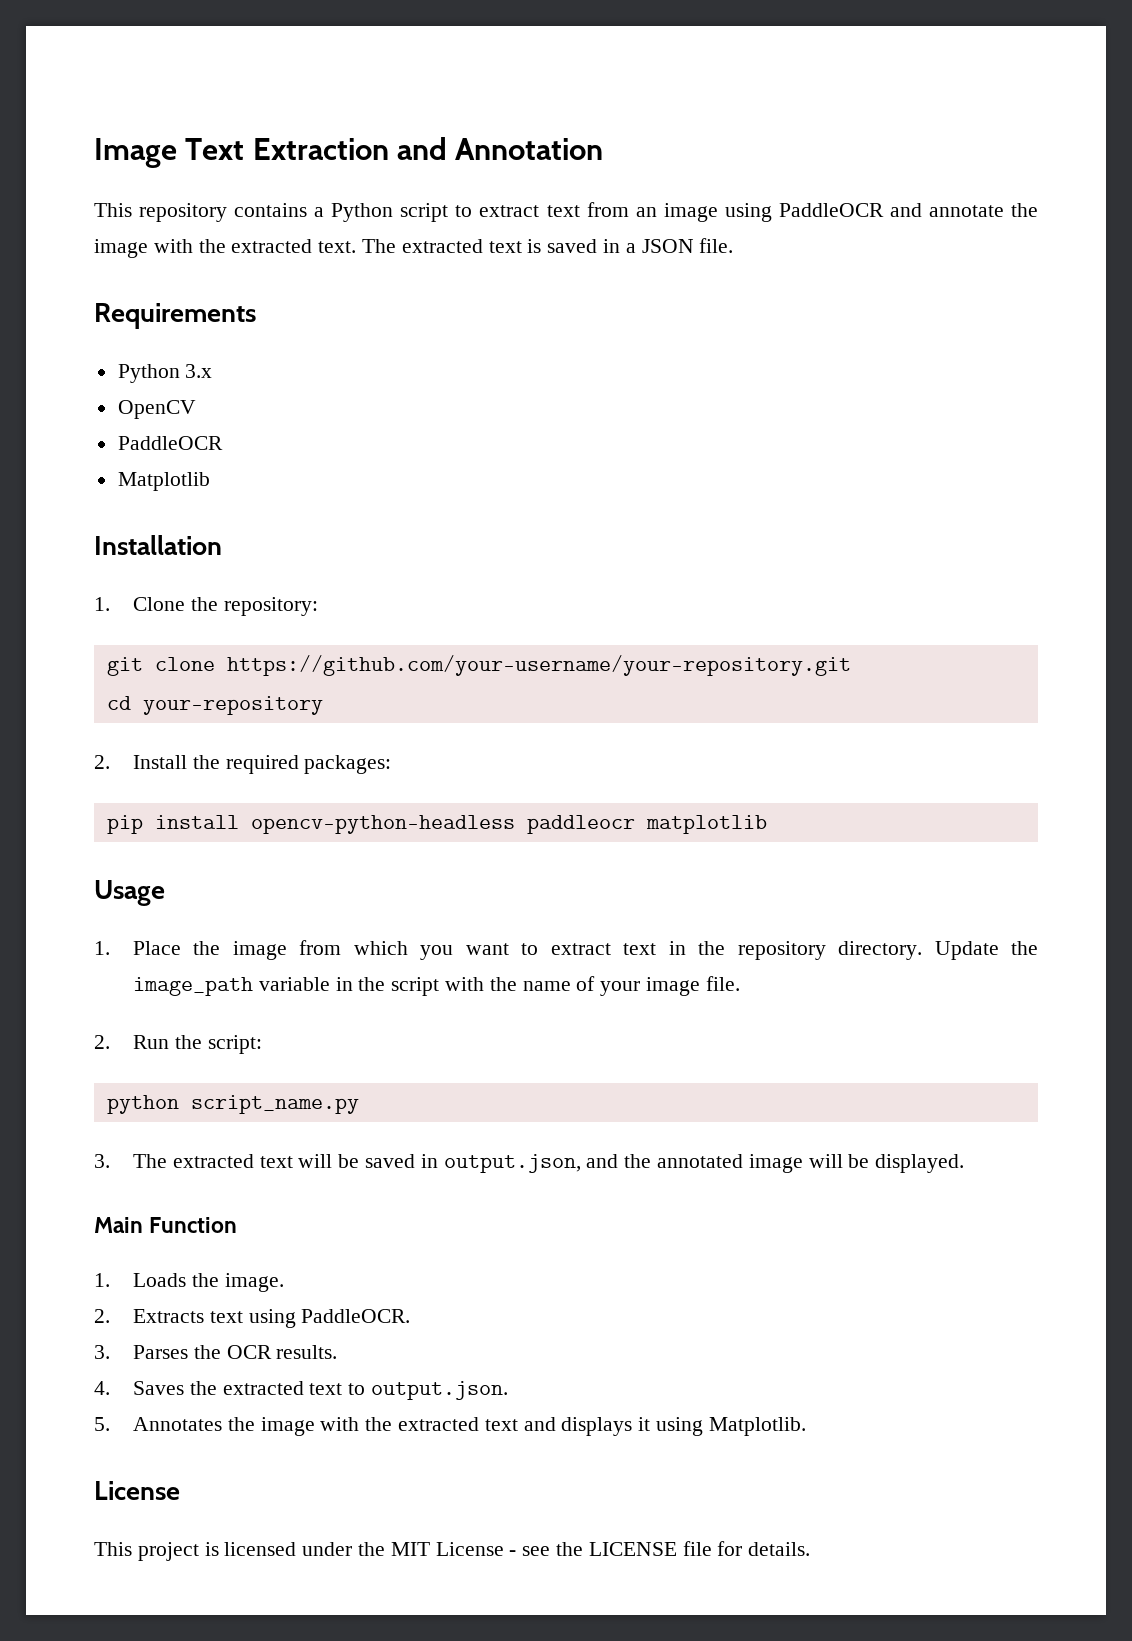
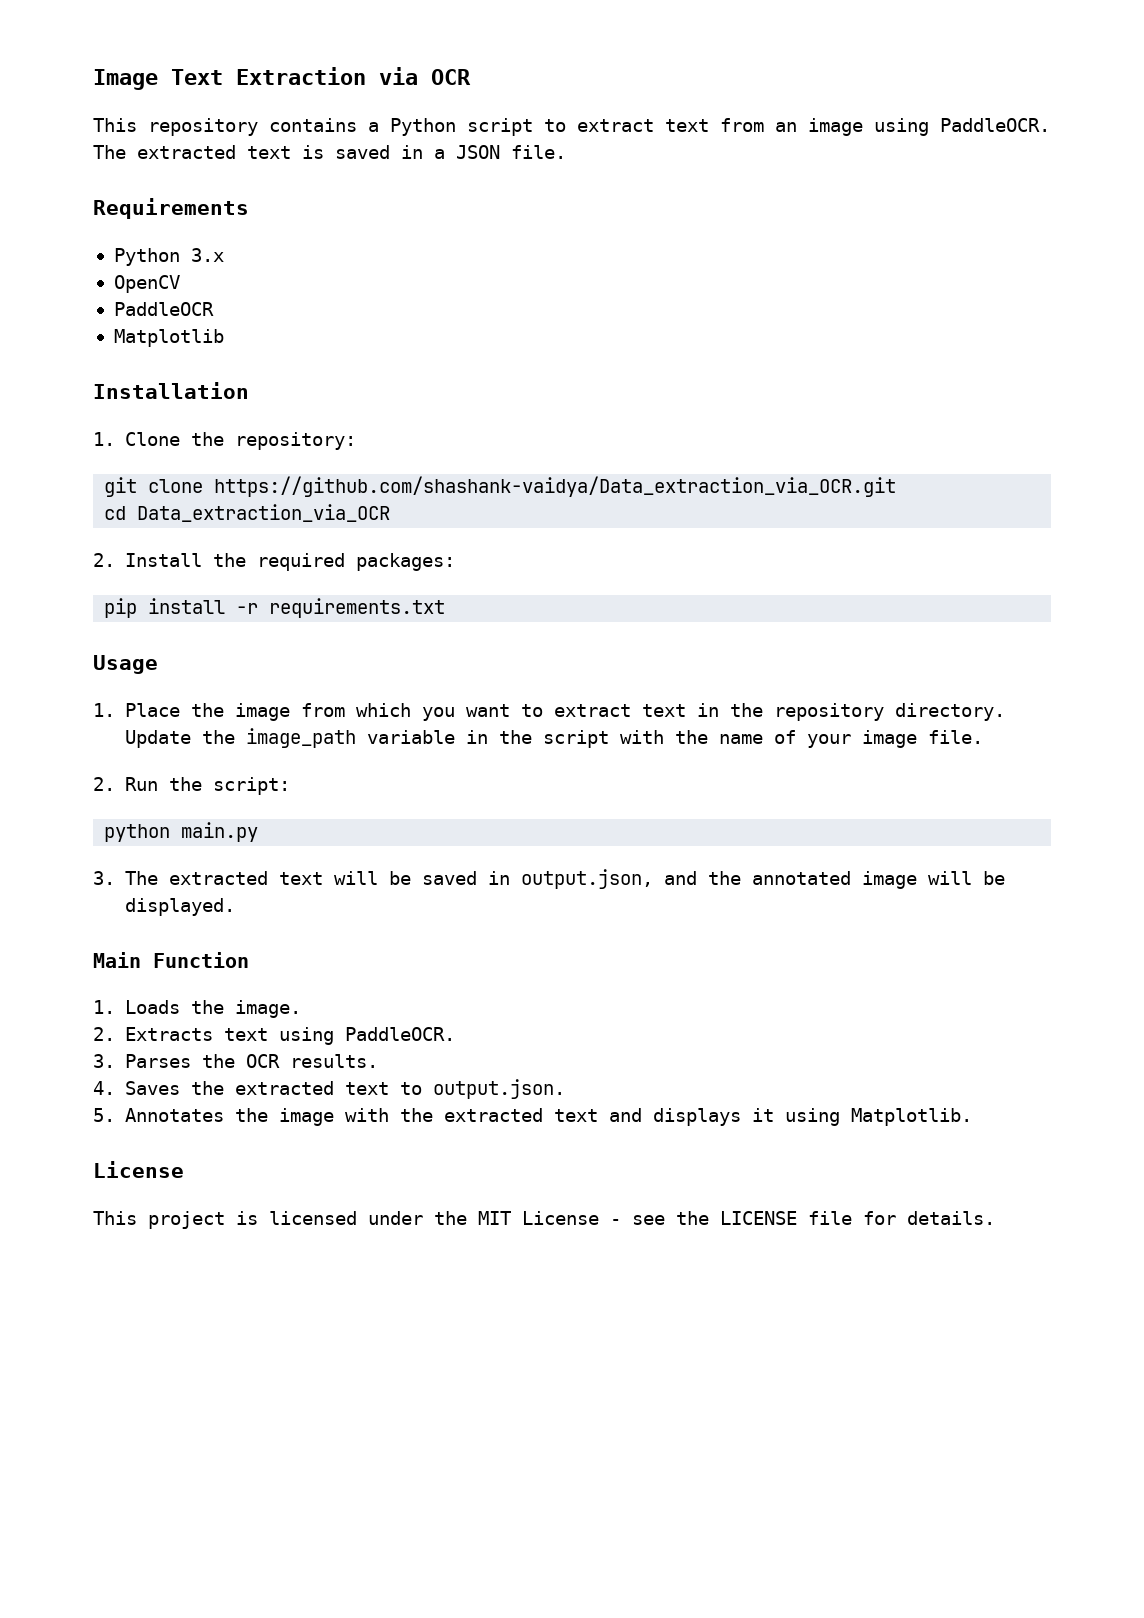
- Image Text Extraction and Annotation
+ Image Text Extraction via OCR
- This repository contains a Python script to extract text from an image using PaddleOCR and annotate the image with the extracted text.
+ This repository contains a Python script to extract text from an image using PaddleOCR.
- git clone https://github.com/your-username/your-repository.git
+ git clone https://github.com/shashank-vaidya/Data_extraction_via_OCR.git
- cd your-repository
+ cd Data_extraction_via_OCR
- pip install opencv-python-headless paddleocr matplotlib
+ pip install -r requirements.txt
- python script_name.py
+ python main.py

